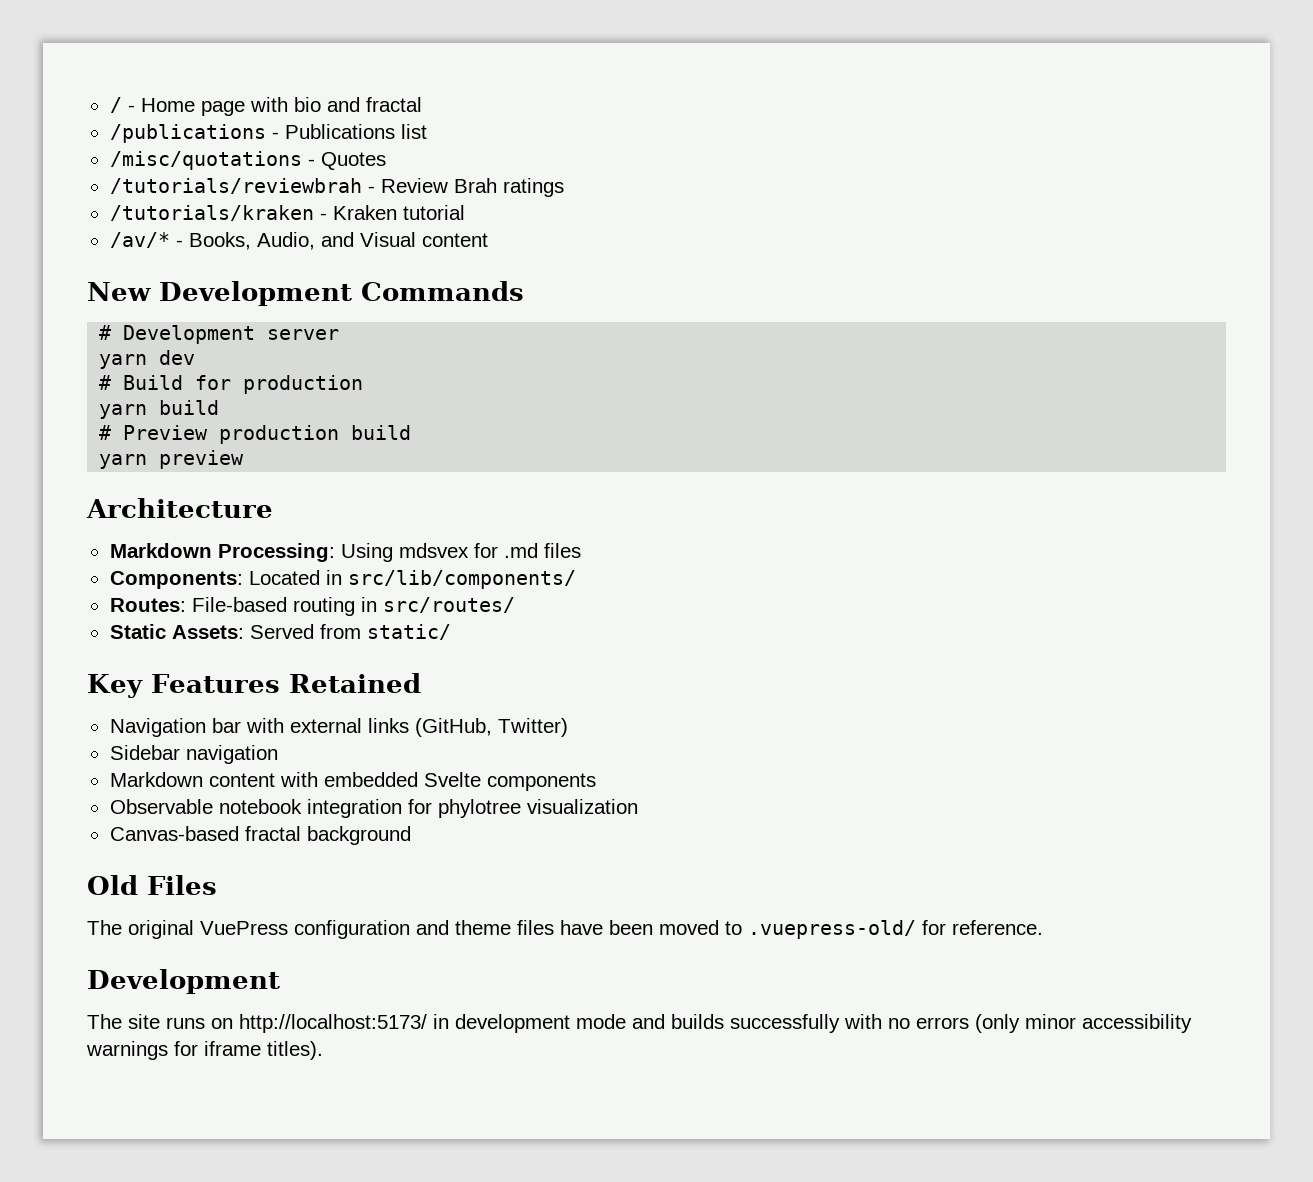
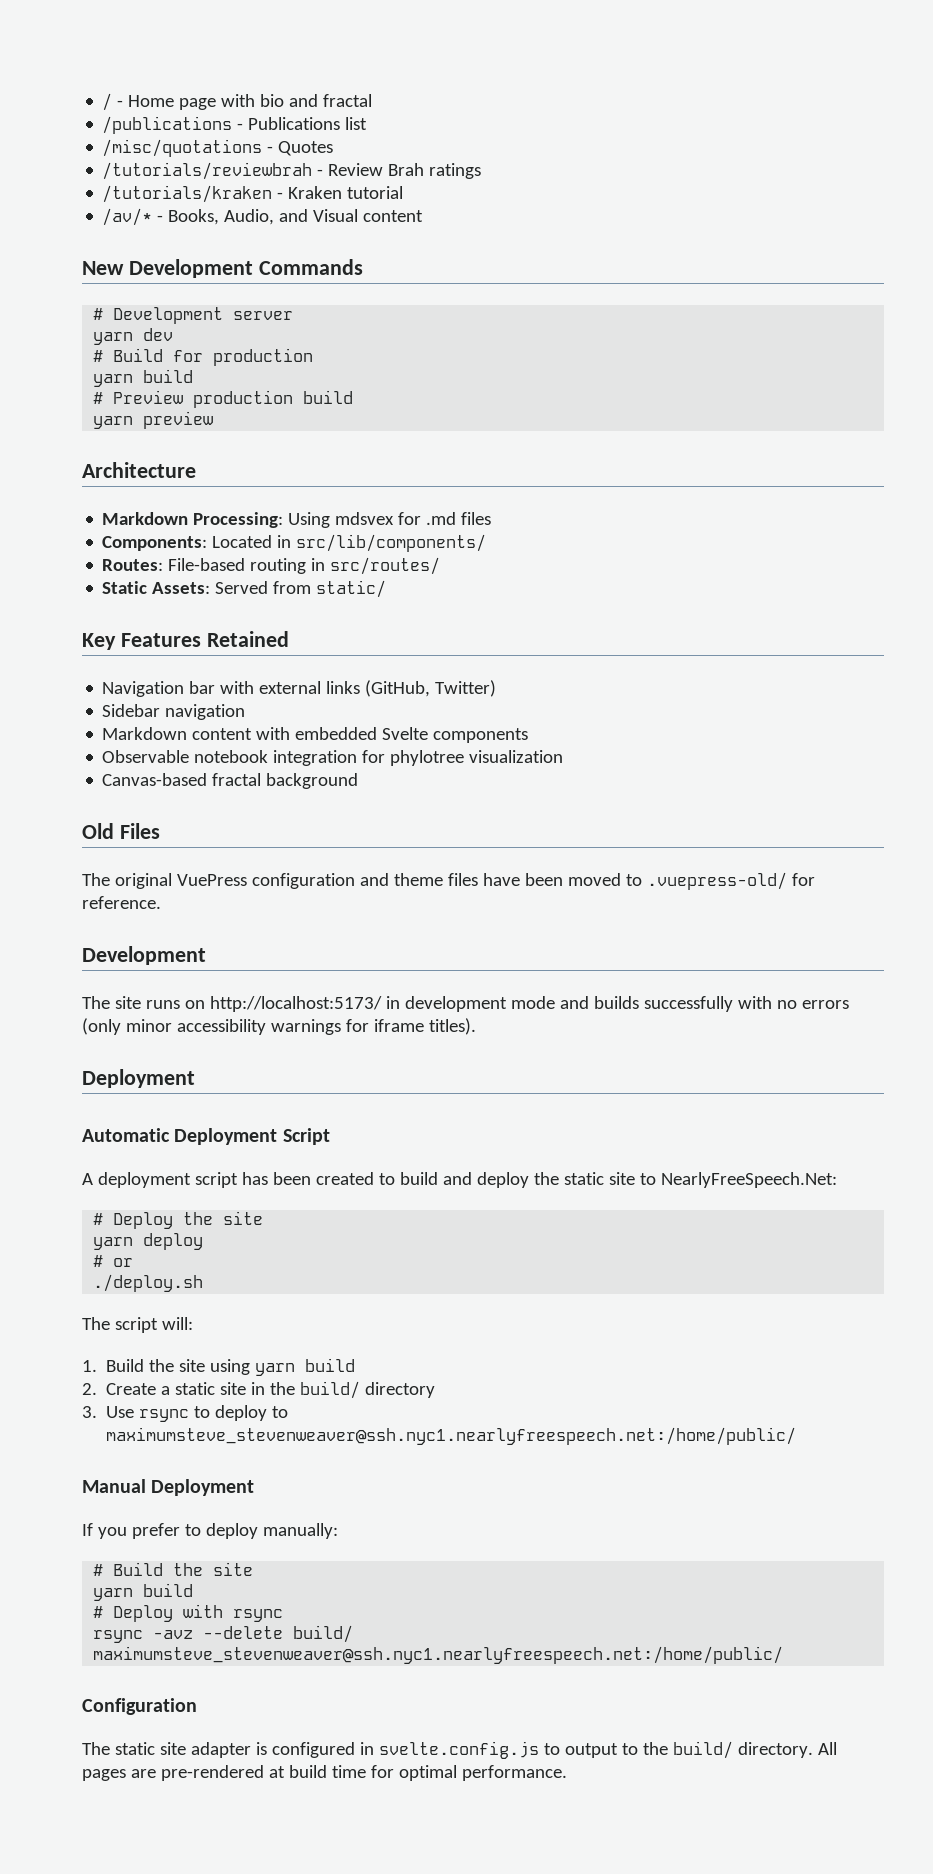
  The site runs on http://localhost:5173/ in development mode and builds successfully with no errors (only minor accessibility warnings for iframe titles).
+ Deployment
+ Automatic Deployment Script
+ A deployment script has been created to build and deploy the static site to NearlyFreeSpeech.Net:
+ # Deploy the site
+ yarn deploy
+ # or
+ ./deploy.sh
+ The script will:
+ 1. Build the site using yarn build
+ 2. Create a static site in the build/ directory
+ 3. Use rsync to deploy to maximumsteve_stevenweaver@ssh.nyc1.nearlyfreespeech.net:/home/public/
+ Manual Deployment
+ If you prefer to deploy manually:
+ # Build the site
+ yarn build
+ # Deploy with rsync
+ rsync -avz --delete build/ maximumsteve_stevenweaver@ssh.nyc1.nearlyfreespeech.net:/home/public/
+ Configuration
+ The static site adapter is configured in svelte.config.js to output to the build/ directory. All pages are pre-rendered at build time for optimal performance.

